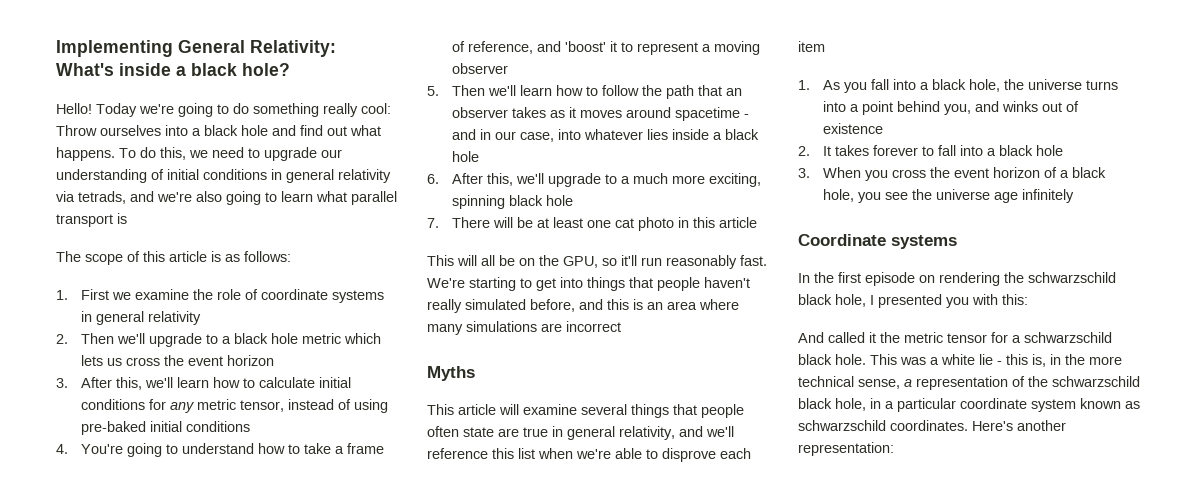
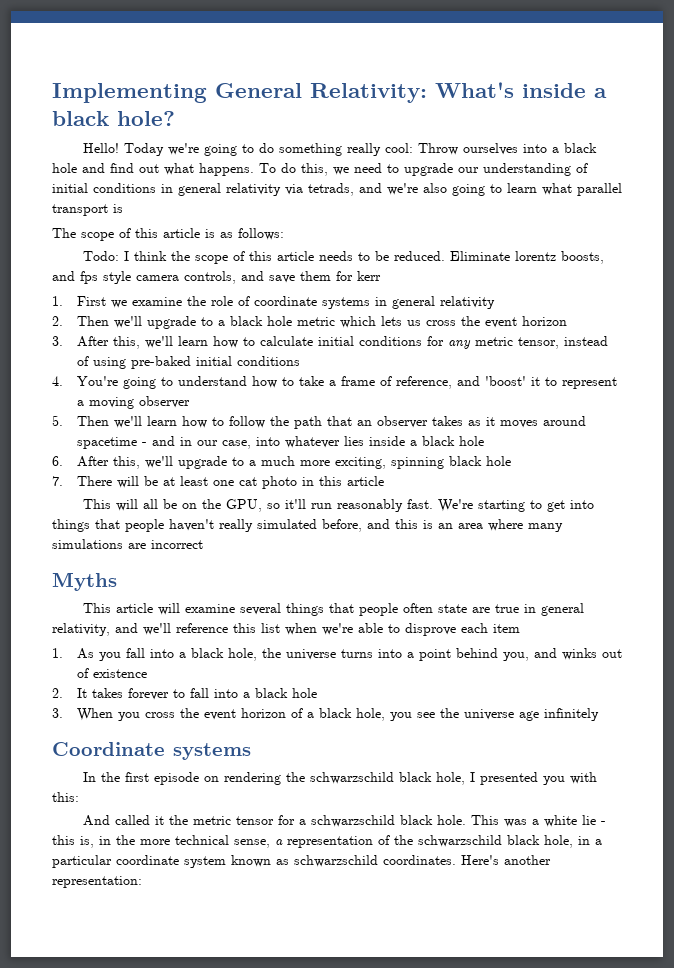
+ Todo: I think the scope of this article needs to be reduced. Eliminate lorentz boosts, and fps style camera controls, and save them for kerr

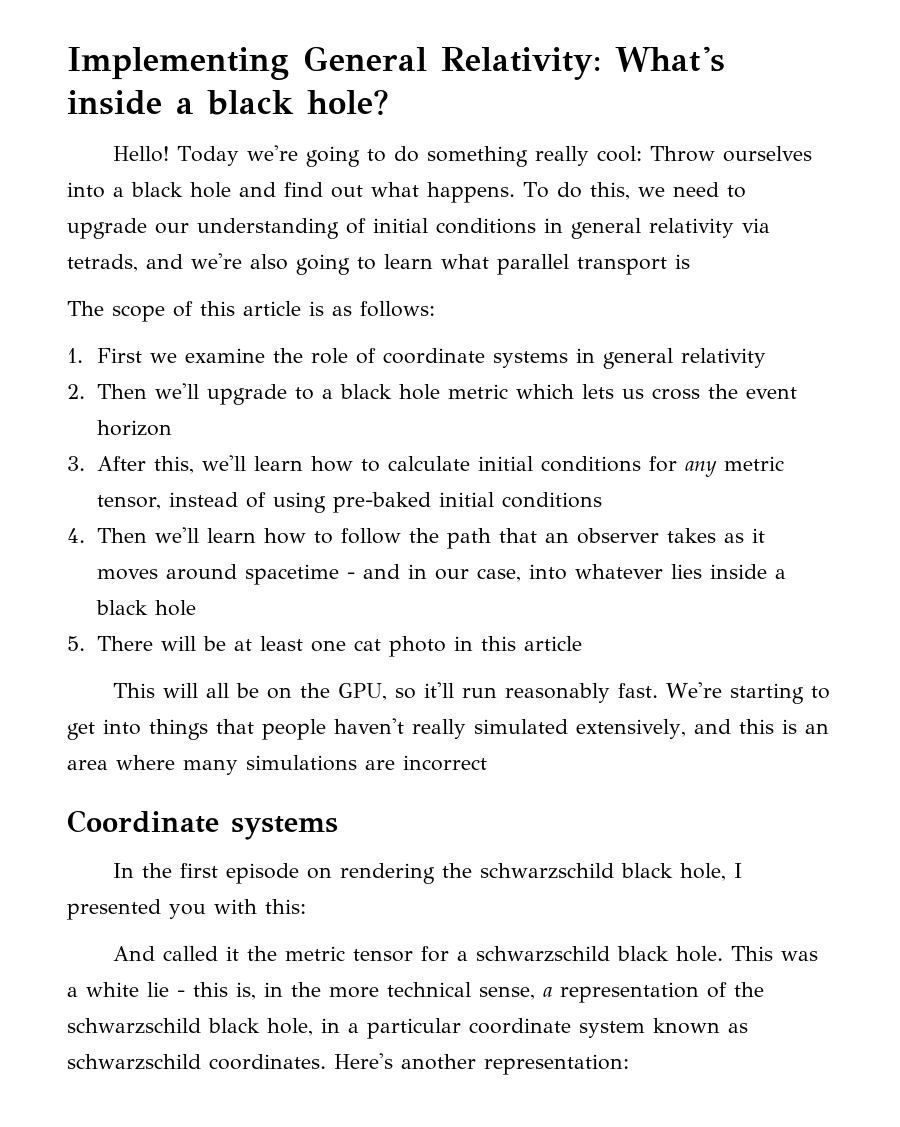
- Todo: I think the scope of this article needs to be reduced. Eliminate lorentz boosts, and fps style camera controls, and save them for kerr
- 4. You're going to understand how to take a frame of reference, and 'boost' it to represent a moving observer
- 5. Then we'll learn how to follow the path that an observer takes as it moves around spacetime - and in our case, into whatever lies inside a black hole
+ 4. Then we'll learn how to follow the path that an observer takes as it moves around spacetime - and in our case, into whatever lies inside a black hole
- 6. After this, we'll upgrade to a much more exciting, spinning black hole
- 7. There will be at least one cat photo in this article
+ 5. There will be at least one cat photo in this article
- We're starting to get into things that people haven't really simulated before, and this is an area where many simulations are incorrect
+ We're starting to get into things that people haven't really simulated extensively, and this is an area where many simulations are incorrect
- Myths
- This article will examine several things that people often state are true in general relativity, and we'll reference this list when we're able to disprove each item
- 1. As you fall into a black hole, the universe turns into a point behind you, and winks out of existence
- 2. It takes forever to fall into a black hole
- 3. When you cross the event horizon of a black hole, you see the universe age infinitely

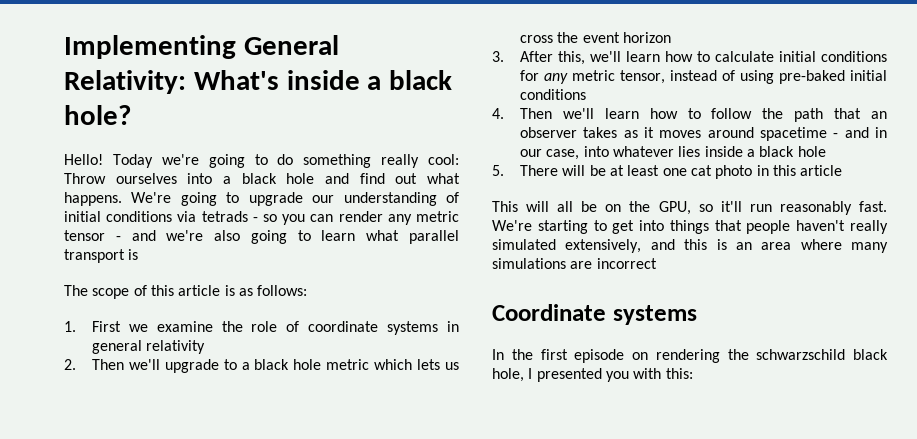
- To do this, we need to upgrade our understanding of initial conditions in general relativity via tetrads, and we're also going to learn what parallel transport is
+ We're going to upgrade our understanding of initial conditions via tetrads - so you can render any metric tensor - and we're also going to learn what parallel transport is
- And called it the metric tensor for a schwarzschild black hole. This was a white lie - this is, in the more technical sense, a representation of the schwarzschild black hole, in a particular coordinate system known as schwarzschild coordinates. Here's another representation:

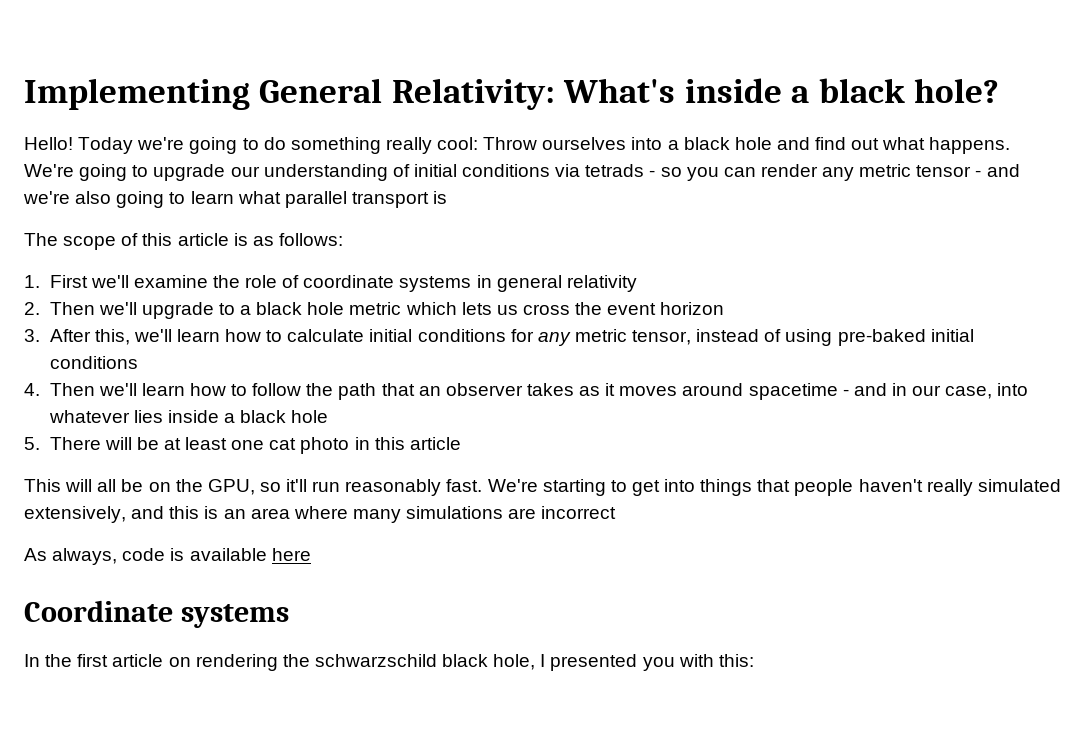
- 1. First we examine the role of coordinate systems in general relativity
+ 1. First we'll examine the role of coordinate systems in general relativity
+ As always, code is available here
- In the first episode on rendering the schwarzschild black hole, I presented you with this:
+ In the first article on rendering the schwarzschild black hole, I presented you with this:

